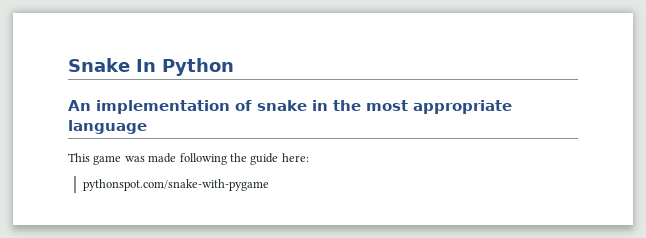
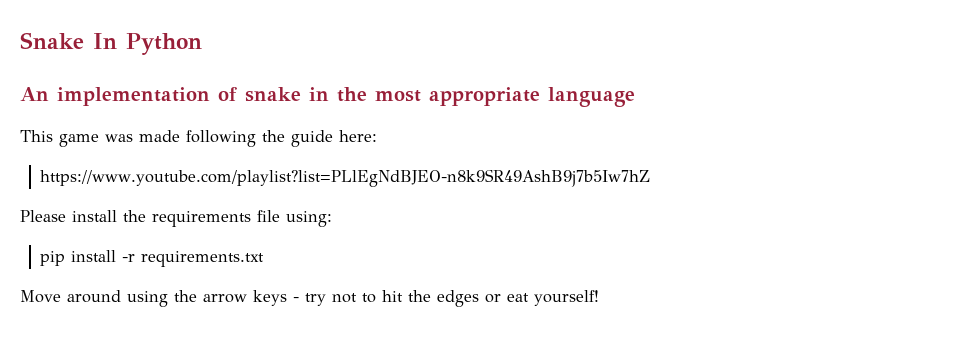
- pythonspot.com/snake-with-pygame
+ https://www.youtube.com/playlist?list=PLlEgNdBJEO-n8k9SR49AshB9j7b5Iw7hZ
+ Please install the requirements file using:
+ pip install -r requirements.txt
+ Move around using the arrow keys - try not to hit the edges or eat yourself!

